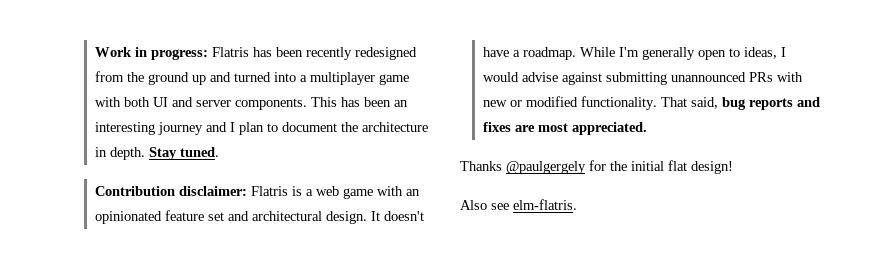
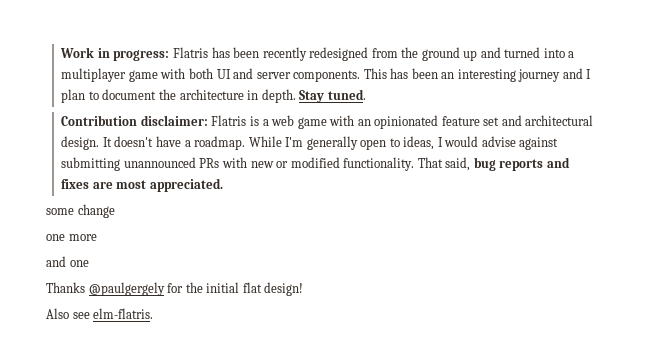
+ some change
+ one more
+ and one

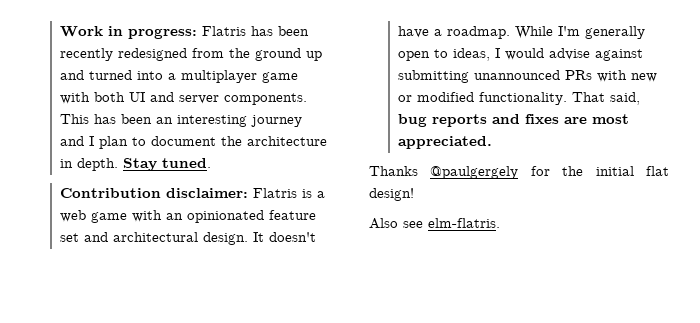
- some change
- one more
- and one

